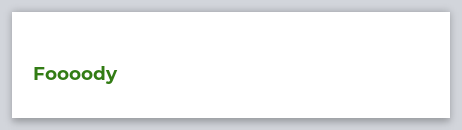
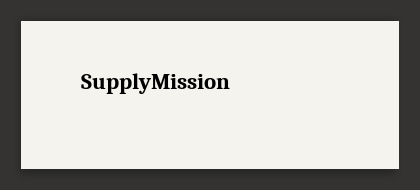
- Foooody
+ SupplyMission

